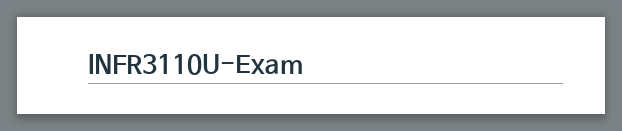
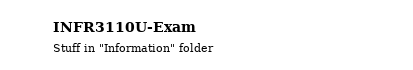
+ Stuff in "Information" folder

